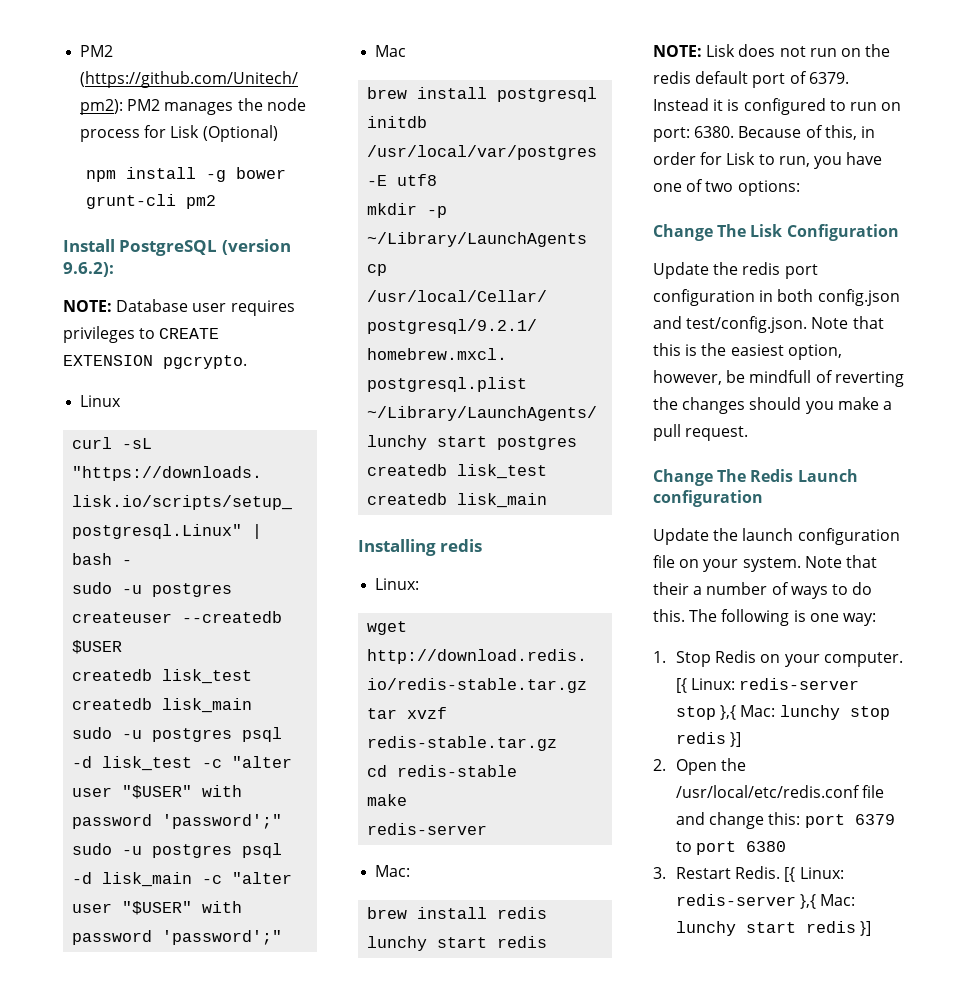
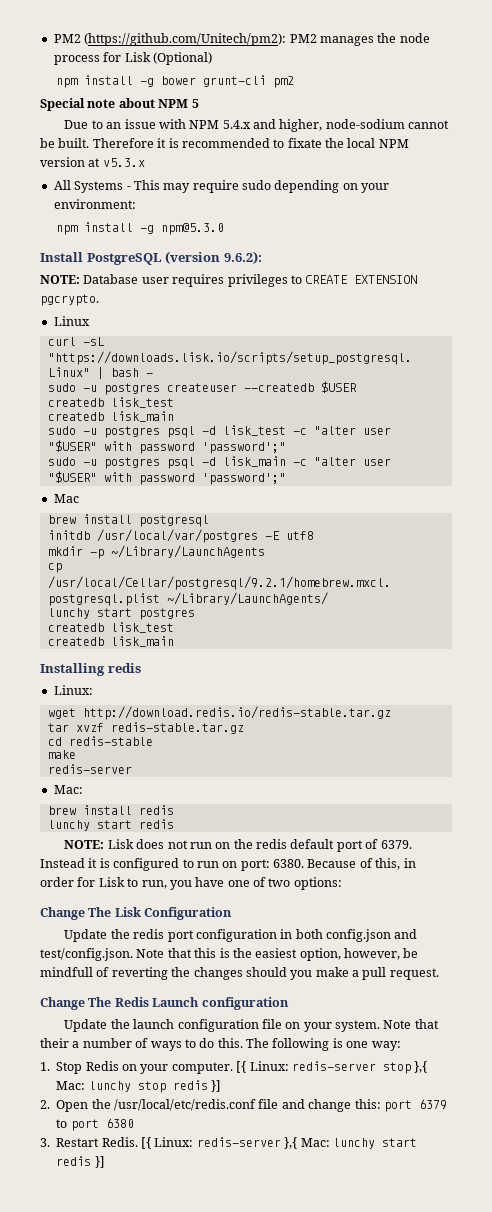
+ Special note about NPM 5
+ Due to an issue with NPM 5.4.x and higher, node-sodium cannot be built. Therefore it is recommended to fixate the local NPM version at v5.3.x
+ All Systems - This may require sudo depending on your environment:
+ npm install -g npm@5.3.0

